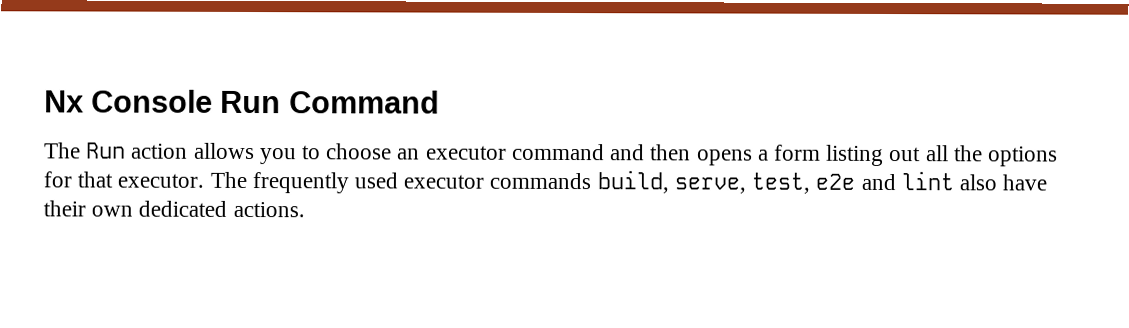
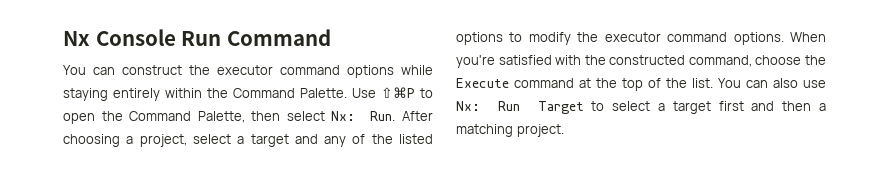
- The Run action allows you to choose an executor command and then opens a form listing out all the options for that executor. The frequently used executor commands build, serve, test, e2e and lint also have their own dedicated actions.
+ You can construct the executor command options while staying entirely within the Command Palette. Use ⇧⌘P to open the Command Palette, then select Nx: Run. After choosing a project, select a target and any of the listed options to modify the executor command options. When you're satisfied with the constructed command, choose the Execute command at the top of the list. You can also use Nx: Run Target to select a target first and then a matching project.

